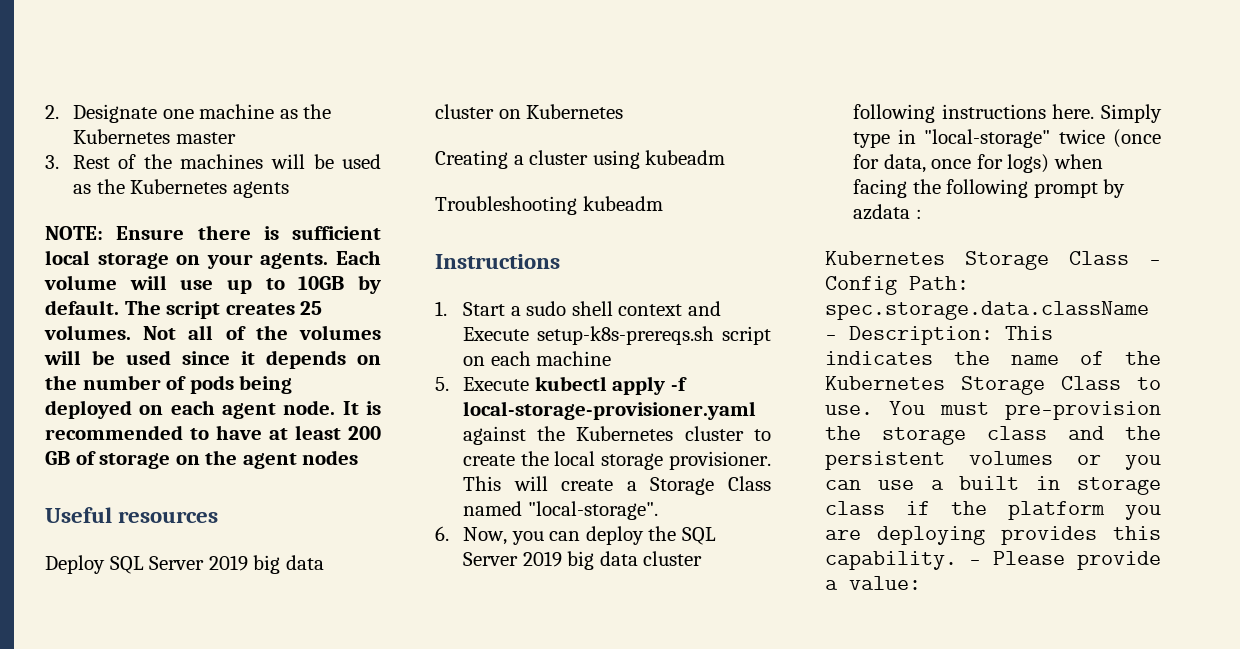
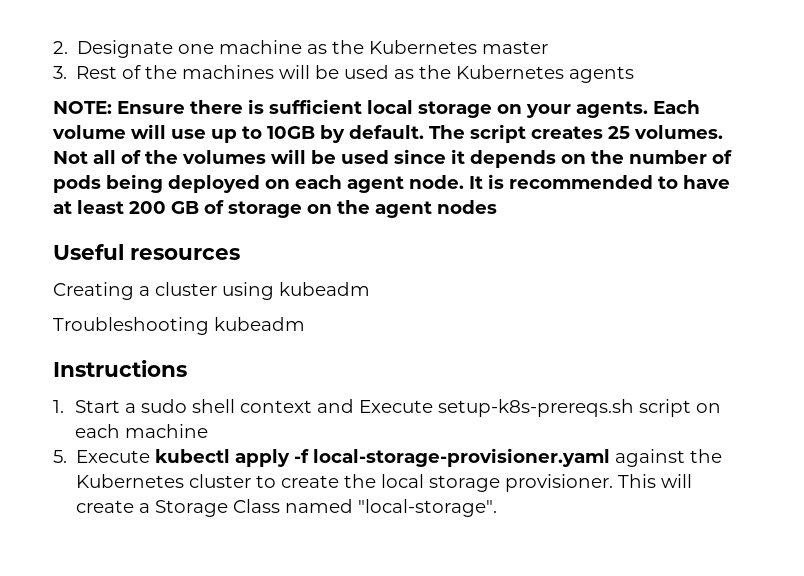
- Deploy SQL Server 2019 big data cluster on Kubernetes
- 6. Now, you can deploy the SQL Server 2019 big data cluster following instructions here. Simply type in "local-storage" twice (once for data, once for logs) when facing the following prompt by azdata :
- Kubernetes Storage Class - Config Path: spec.storage.data.className - Description: This indicates the name of the Kubernetes Storage Class to use. You must pre-provision the storage class and the persistent volumes or you can use a built in storage class if the platform you are deploying provides this capability. - Please provide a value:

